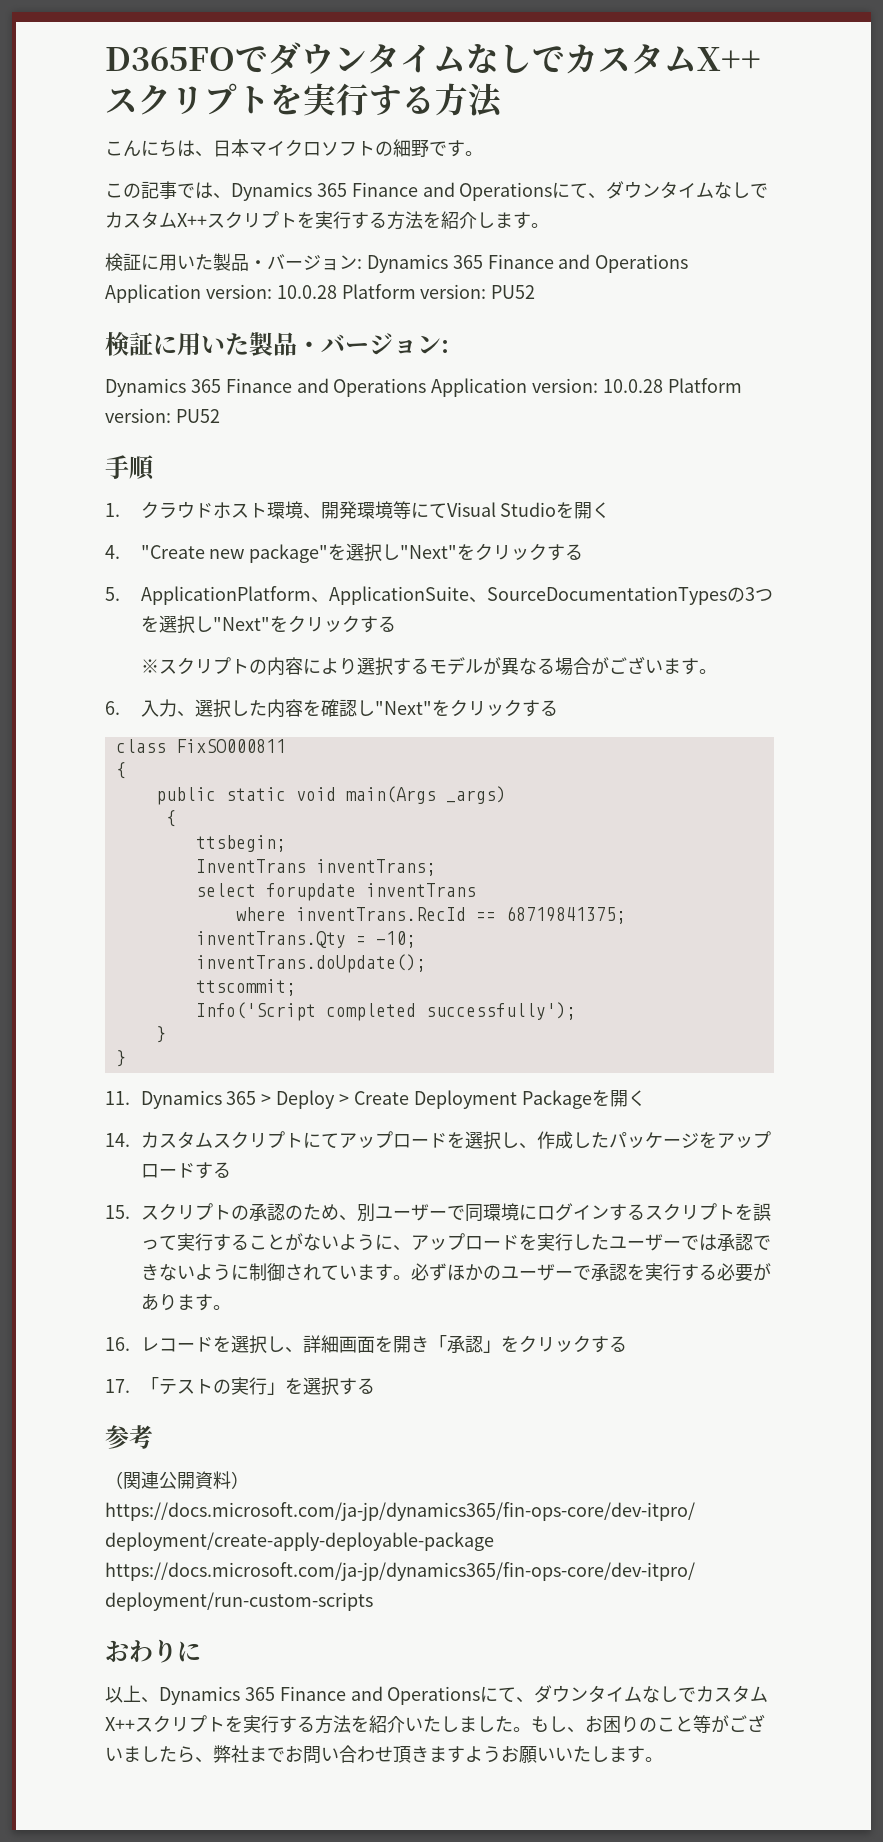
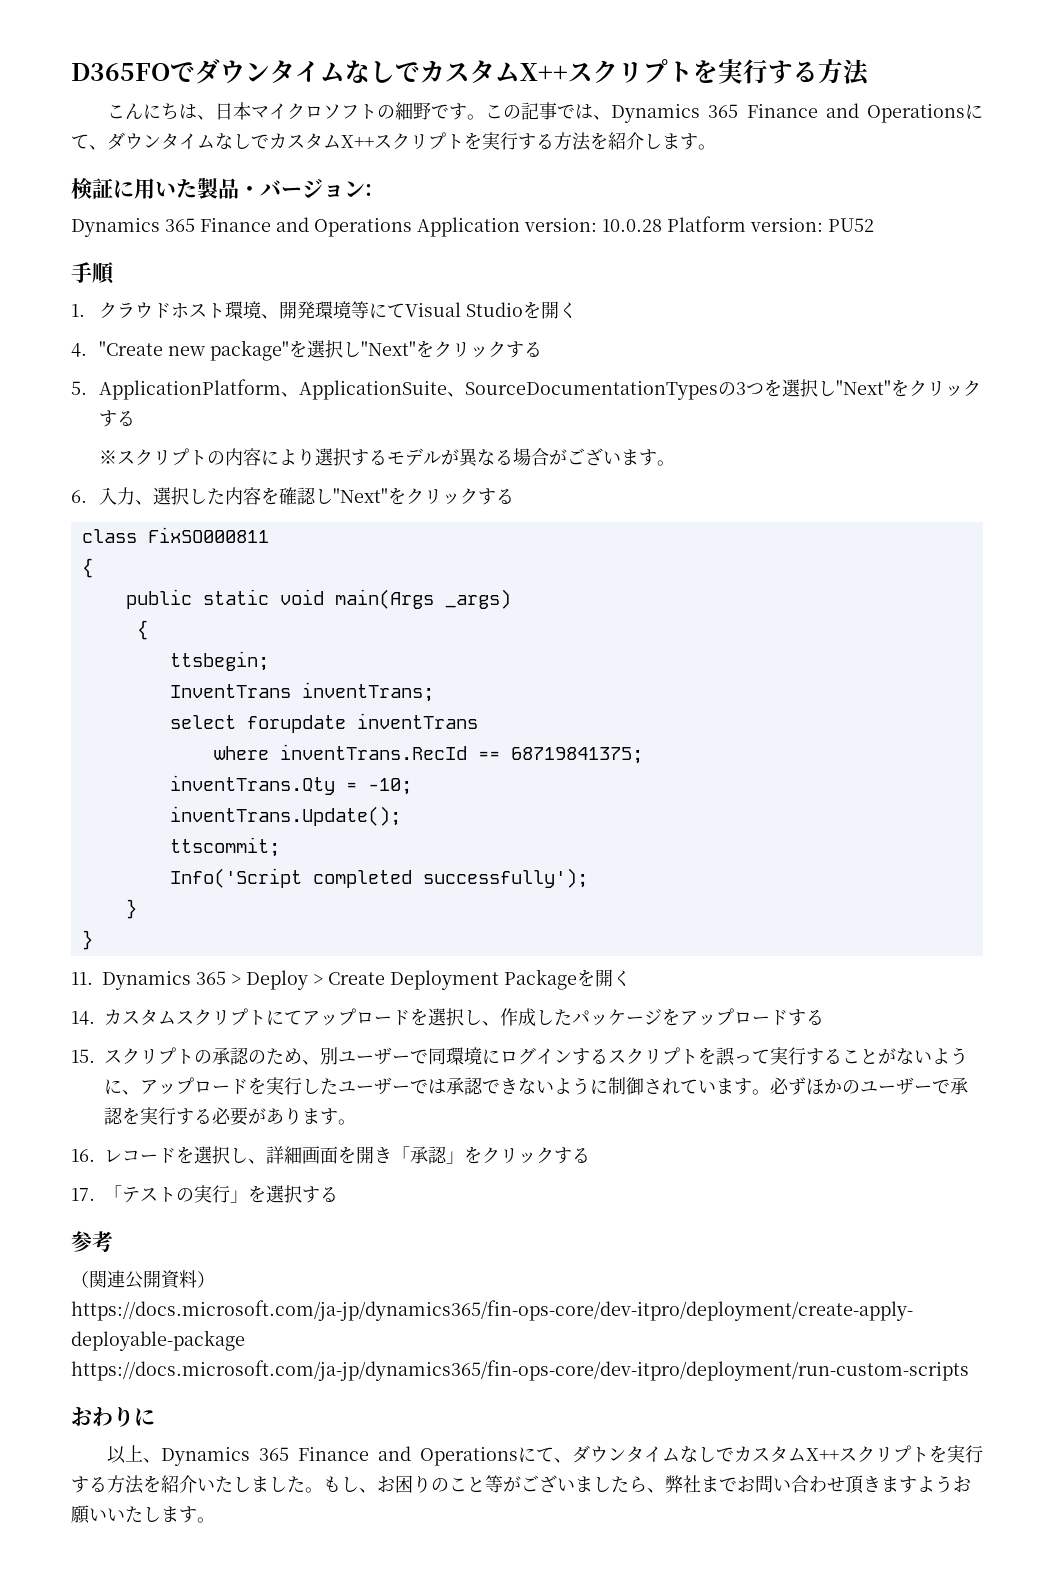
- こんにちは、日本マイクロソフトの細野です。
- この記事では、Dynamics 365 Finance and Operationsにて、ダウンタイムなしでカスタムX++スクリプトを実行する方法を紹介します。
+ こんにちは、日本マイクロソフトの細野です。この記事では、Dynamics 365 Finance and Operationsにて、ダウンタイムなしでカスタムX++スクリプトを実行する方法を紹介します。
- 検証に用いた製品・バージョン: Dynamics 365 Finance and Operations Application version: 10.0.28 Platform version: PU52
- inventTrans.doUpdate();
+ inventTrans.Update();

